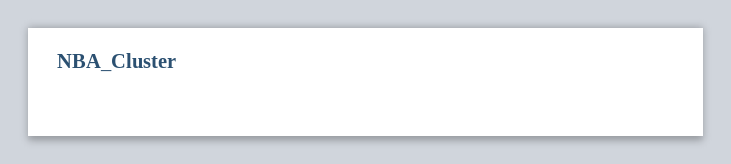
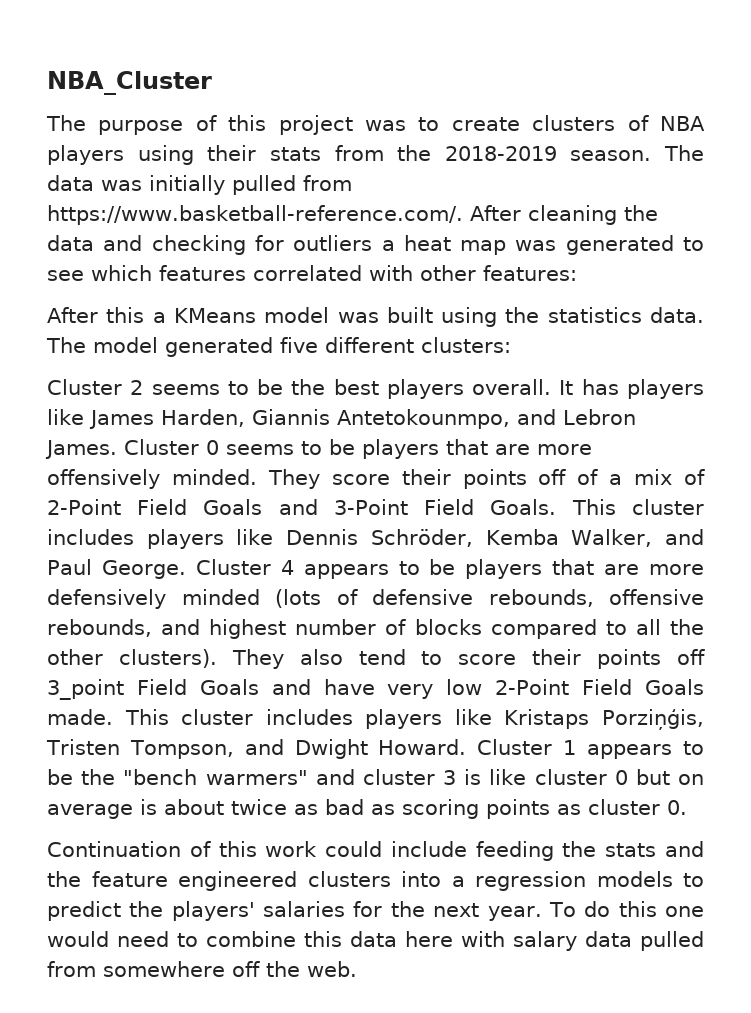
+ The purpose of this project was to create clusters of NBA players using their stats from the 2018-2019 season. The data was initially pulled from https://www.basketball-reference.com/. After cleaning the data and checking for outliers a heat map was generated to see which features correlated with other features:
+ After this a KMeans model was built using the statistics data. The model generated five different clusters:
+ Cluster 2 seems to be the best players overall. It has players like James Harden, Giannis Antetokounmpo, and Lebron James. Cluster 0 seems to be players that are more offensively minded. They score their points off of a mix of 2-Point Field Goals and 3-Point Field Goals. This cluster includes players like Dennis Schröder, Kemba Walker, and Paul George. Cluster 4 appears to be players that are more defensively minded (lots of defensive rebounds, offensive rebounds, and highest number of blocks compared to all the other clusters). They also tend to score their points off 3_point Field Goals and have very low 2-Point Field Goals made. This cluster includes players like Kristaps Porziņģis, Tristen Tompson, and Dwight Howard. Cluster 1 appears to be the "bench warmers" and cluster 3 is like cluster 0 but on average is about twice as bad as scoring points as cluster 0.
+ Continuation of this work could include feeding the stats and the feature engineered clusters into a regression models to predict the players' salaries for the next year. To do this one would need to combine this data here with salary data pulled from somewhere off the web.

